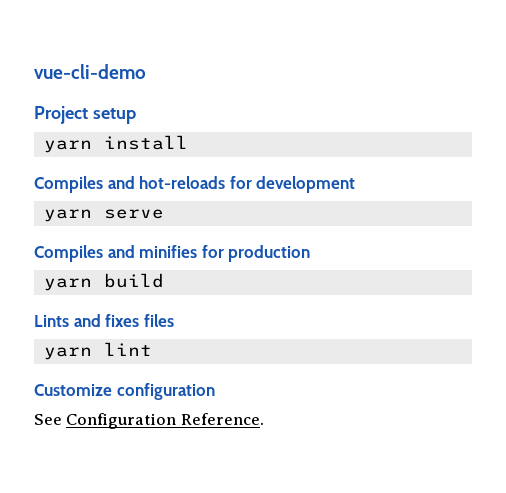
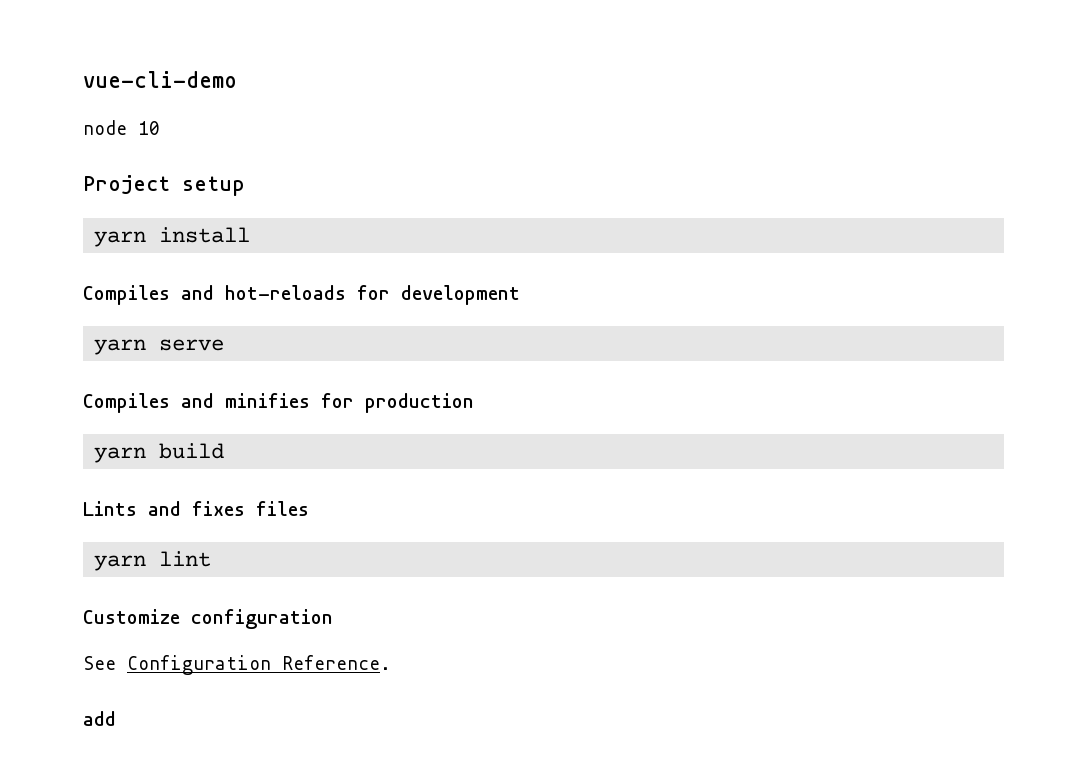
+ node 10
+ add

